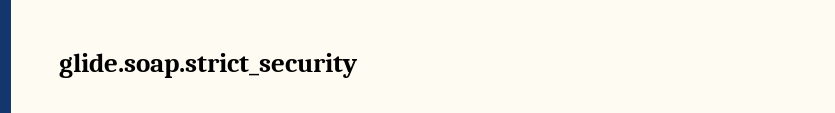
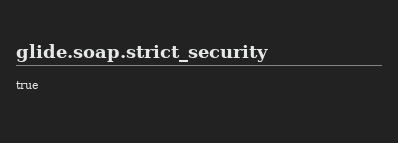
+ true

